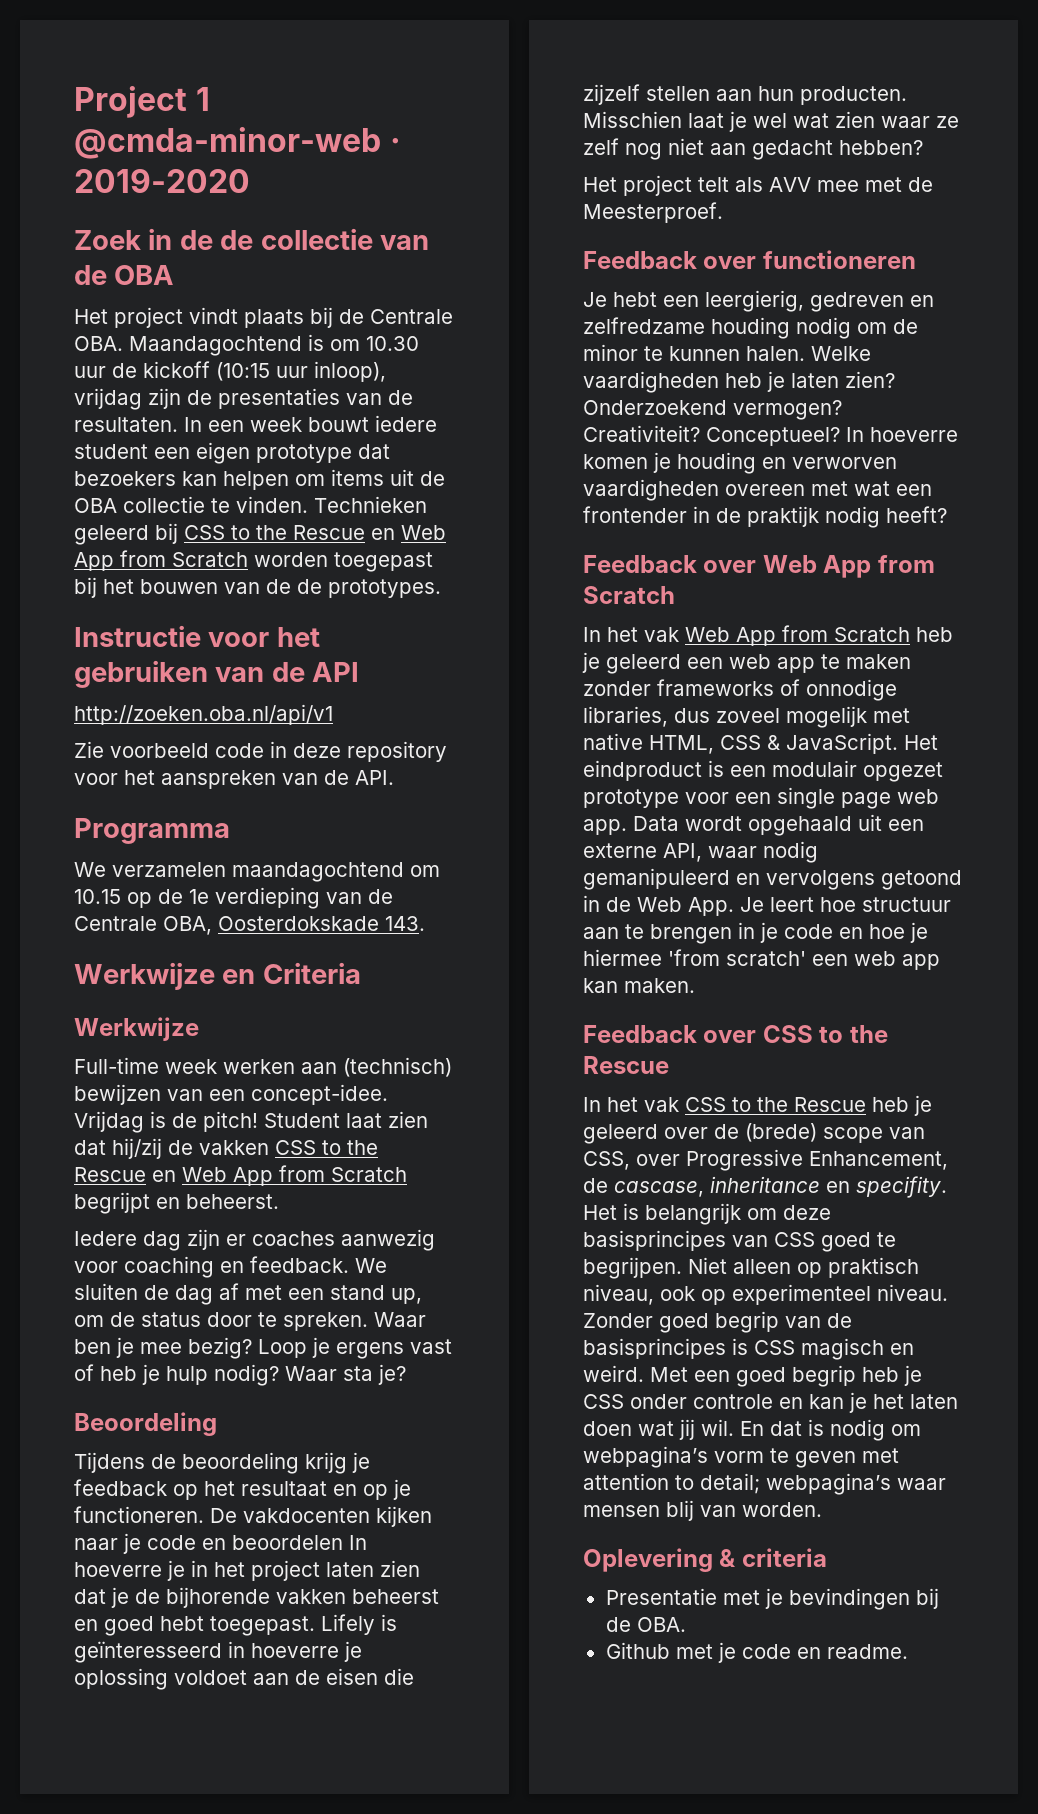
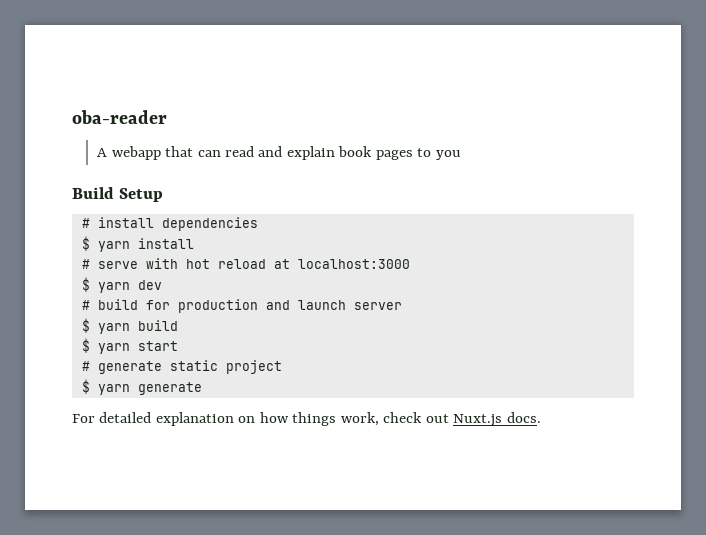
- Project 1 @cmda-minor-web · 2019-2020
- Zoek in de de collectie van de OBA
- Het project vindt plaats bij de Centrale OBA. Maandagochtend is om 10.30 uur de kickoff (10:15 uur inloop), vrijdag zijn de presentaties van de resultaten. In een week bouwt iedere student een eigen prototype dat bezoekers kan helpen om items uit de OBA collectie te vinden. Technieken geleerd bij CSS to the Rescue en Web App from Scratch worden toegepast bij het bouwen van de de prototypes.
- Instructie voor het gebruiken van de API
- http://zoeken.oba.nl/api/v1
- Zie voorbeeld code in deze repository voor het aanspreken van de API.
- Programma
- We verzamelen maandagochtend om 10.15 op de 1e verdieping van de Centrale OBA, Oosterdokskade 143.
- Werkwijze en Criteria
- Werkwijze
- Full-time week werken aan (technisch) bewijzen van een concept-idee. Vrijdag is de pitch! Student laat zien dat hij/zij de vakken CSS to the Rescue en Web App from Scratch begrijpt en beheerst.
- Iedere dag zijn er coaches aanwezig voor coaching en feedback. We sluiten de dag af met een stand up, om de status door te spreken. Waar ben je mee bezig? Loop je ergens vast of heb je hulp nodig? Waar sta je?
- Beoordeling
- Tijdens de beoordeling krijg je feedback op het resultaat en op je functioneren. De vakdocenten kijken naar je code en beoordelen In hoeverre je in het project laten zien dat je de bijhorende vakken beheerst en goed hebt toegepast. Lifely is geïnteresseerd in hoeverre je oplossing voldoet aan de eisen die zijzelf stellen aan hun producten. Misschien laat je wel wat zien waar ze zelf nog niet aan gedacht hebben?
- Het project telt als AVV mee met de Meesterproef.
- Feedback over functioneren
- Je hebt een leergierig, gedreven en zelfredzame houding nodig om de minor te kunnen halen. Welke vaardigheden heb je laten zien? Onderzoekend vermogen? Creativiteit? Conceptueel? In hoeverre komen je houding en verworven vaardigheden overeen met wat een frontender in de praktijk nodig heeft?
- Feedback over Web App from Scratch
- In het vak Web App from Scratch heb je geleerd een web app te maken zonder frameworks of onnodige libraries, dus zoveel mogelijk met native HTML, CSS & JavaScript. Het eindproduct is een modulair opgezet prototype voor een single page web app. Data wordt opgehaald uit een externe API, waar nodig gemanipuleerd en vervolgens getoond in de Web App. Je leert hoe structuur aan te brengen in je code en hoe je hiermee 'from scratch' een web app kan maken.
- Feedback over CSS to the Rescue
- In het vak CSS to the Rescue heb je geleerd over de (brede) scope van CSS, over Progressive Enhancement, de cascase, inheritance en specifity. Het is belangrijk om deze basisprincipes van CSS goed te begrijpen. Niet alleen op praktisch niveau, ook op experimenteel niveau. Zonder goed begrip van de basisprincipes is CSS magisch en weird. Met een goed begrip heb je CSS onder controle en kan je het laten doen wat jij wil. En dat is nodig om webpagina’s vorm te geven met attention to detail; webpagina’s waar mensen blij van worden.
- Oplevering & criteria
- Presentatie met je bevindingen bij de OBA.
- Github met je code en readme.
+ oba-reader
+ A webapp that can read and explain book pages to you
+ Build Setup
+ # install dependencies
+ $ yarn install
+ # serve with hot reload at localhost:3000
+ $ yarn dev
+ # build for production and launch server
+ $ yarn build
+ $ yarn start
+ # generate static project
+ $ yarn generate
+ For detailed explanation on how things work, check out Nuxt.js docs.

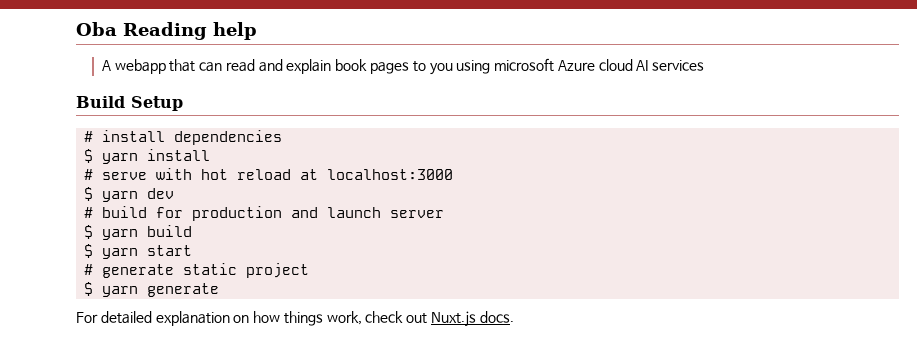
- oba-reader
+ Oba Reading help
- A webapp that can read and explain book pages to you
+ A webapp that can read and explain book pages to you using microsoft Azure cloud AI services

